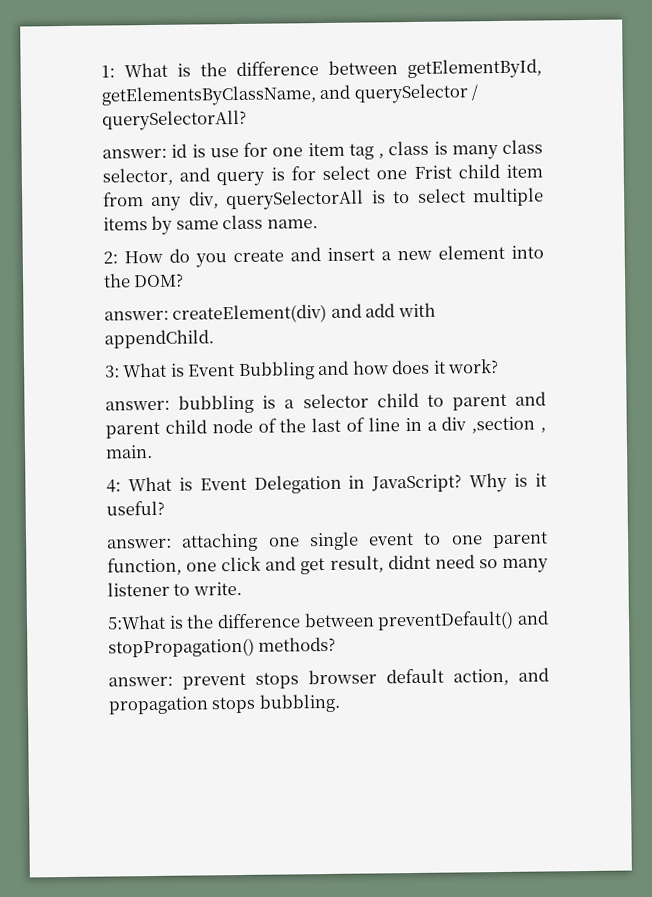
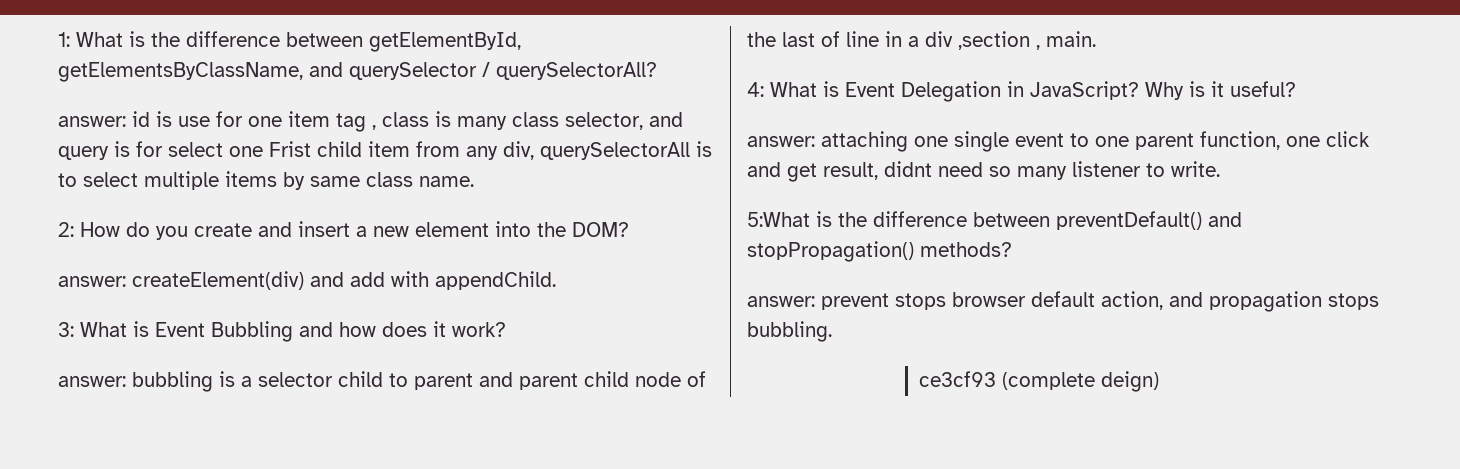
+ ce3cf93 (complete deign)

